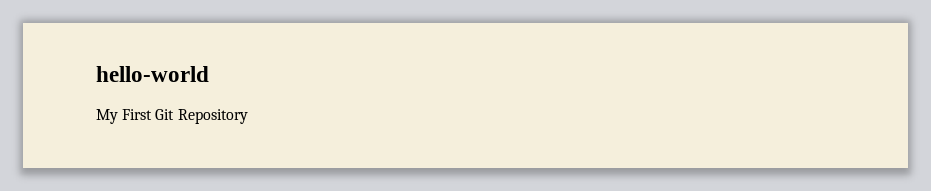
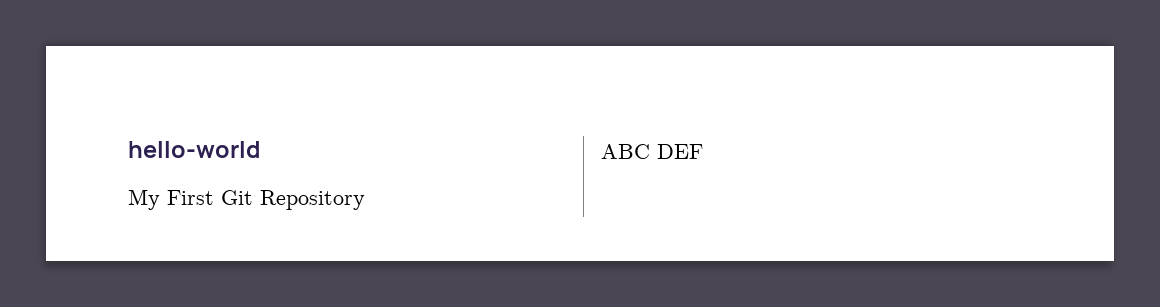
+ ABC DEF

